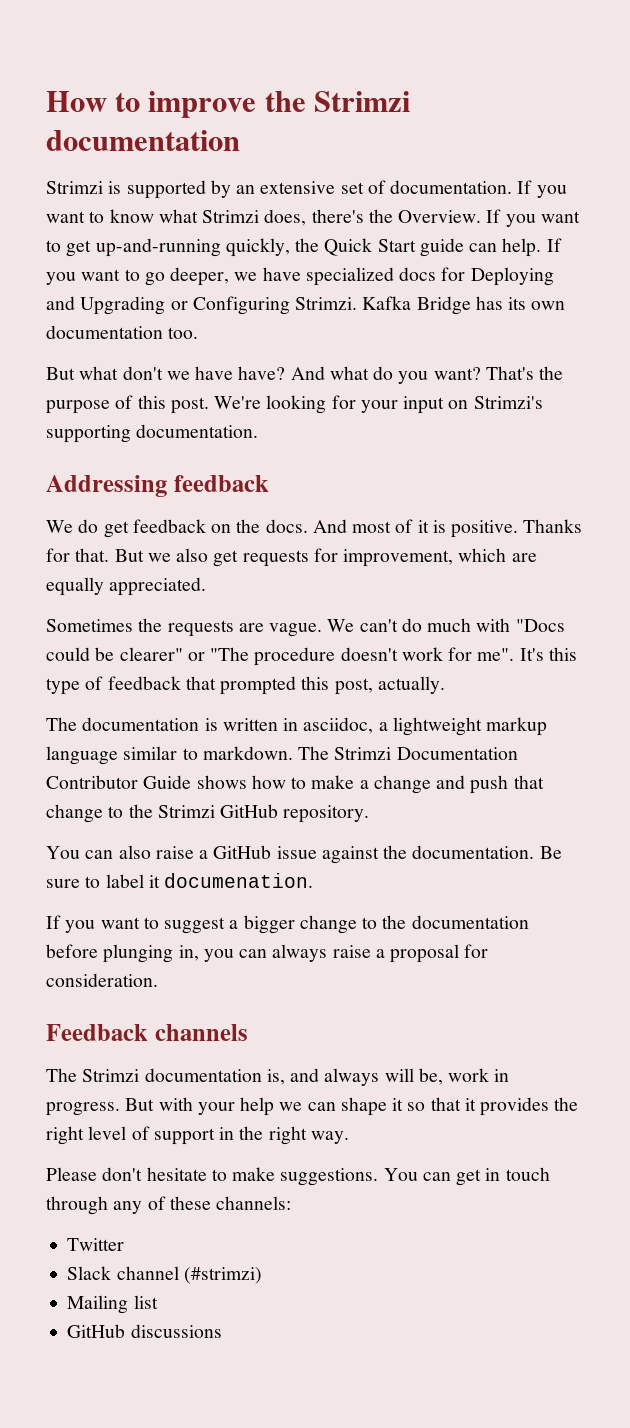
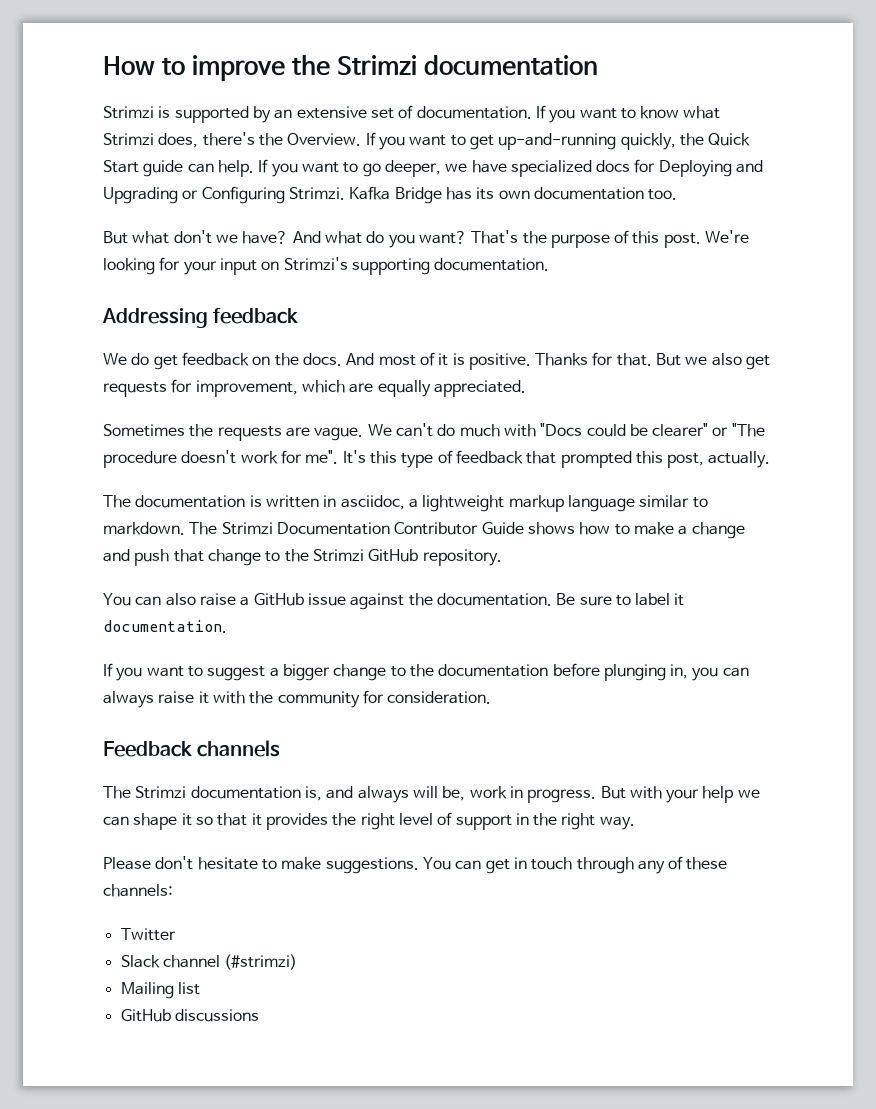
- But what don't we have have?
+ But what don't we have?
- Be sure to label it documenation.
+ Be sure to label it documentation.
- If you want to suggest a bigger change to the documentation before plunging in, you can always raise a proposal for consideration.
+ If you want to suggest a bigger change to the documentation before plunging in, you can always raise it with the community for consideration.

